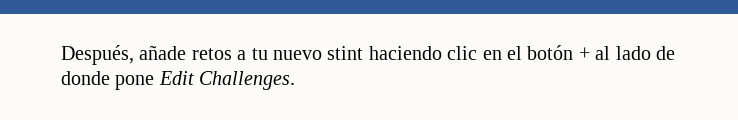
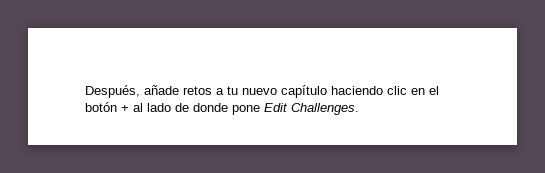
- Después, añade retos a tu nuevo stint haciendo clic en el botón + al lado de donde pone Edit Challenges.
+ Después, añade retos a tu nuevo capítulo haciendo clic en el botón + al lado de donde pone Edit Challenges.

